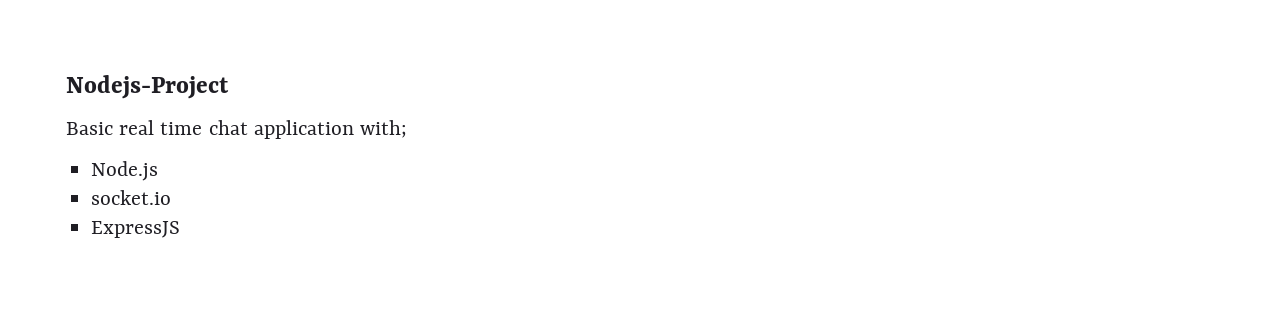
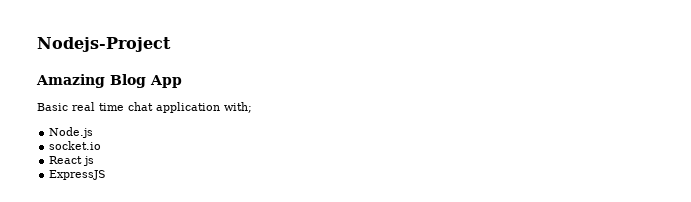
+ Amazing Blog App
+ React js

